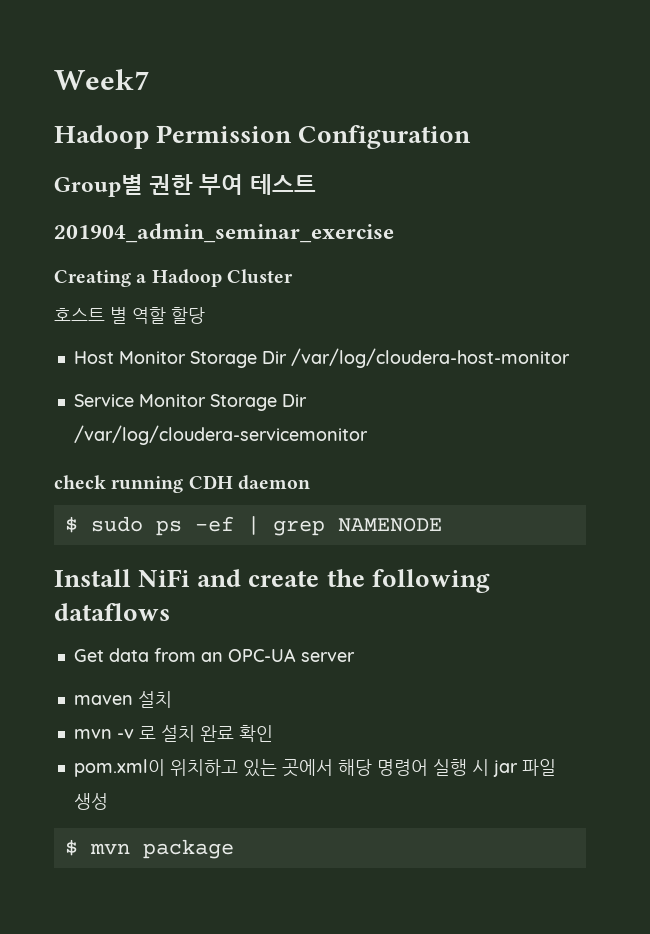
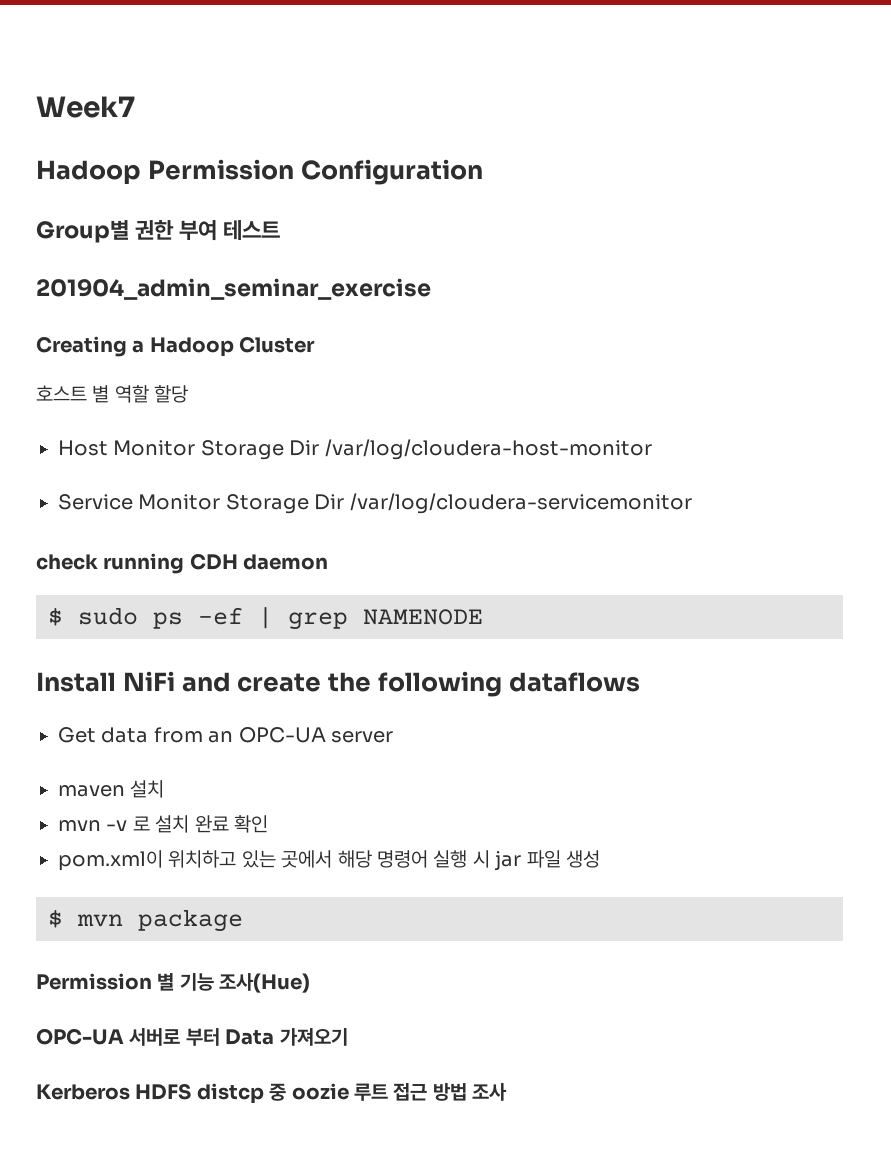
+ Permission 별 기능 조사(Hue)
+ OPC-UA 서버로 부터 Data 가져오기
+ Kerberos HDFS distcp 중 oozie 루트 접근 방법 조사

